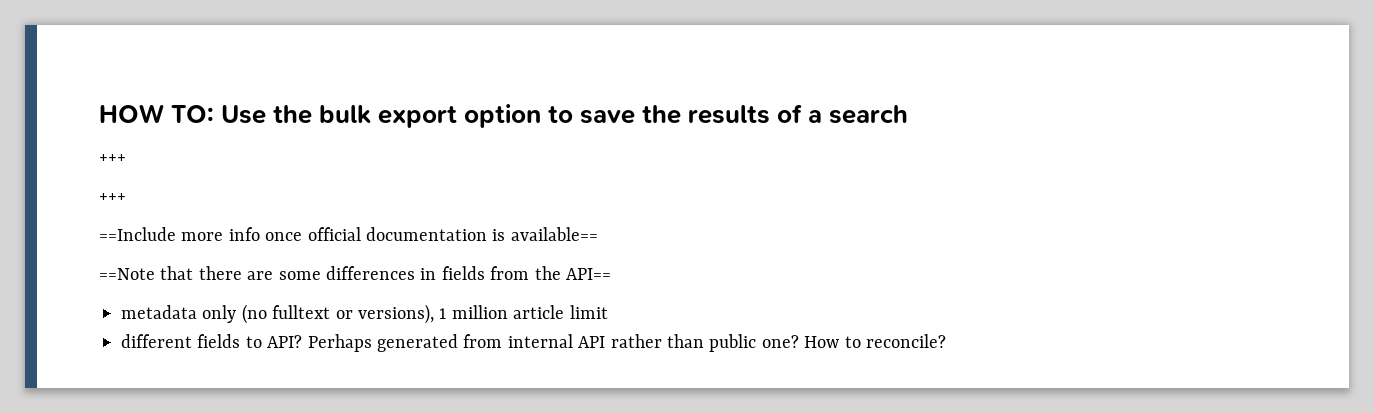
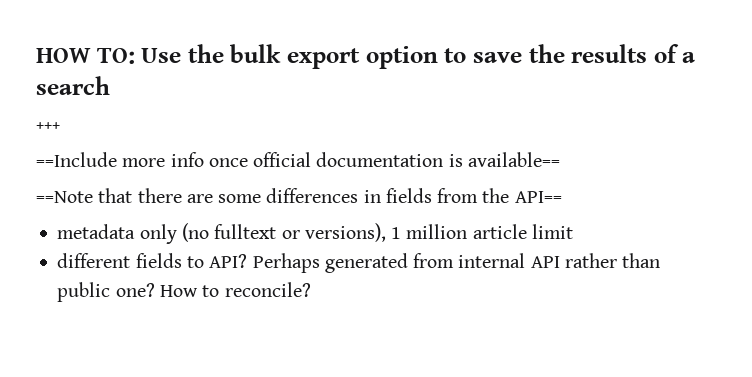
  HOW TO: Use the bulk export option to save the results of a search
- +++

